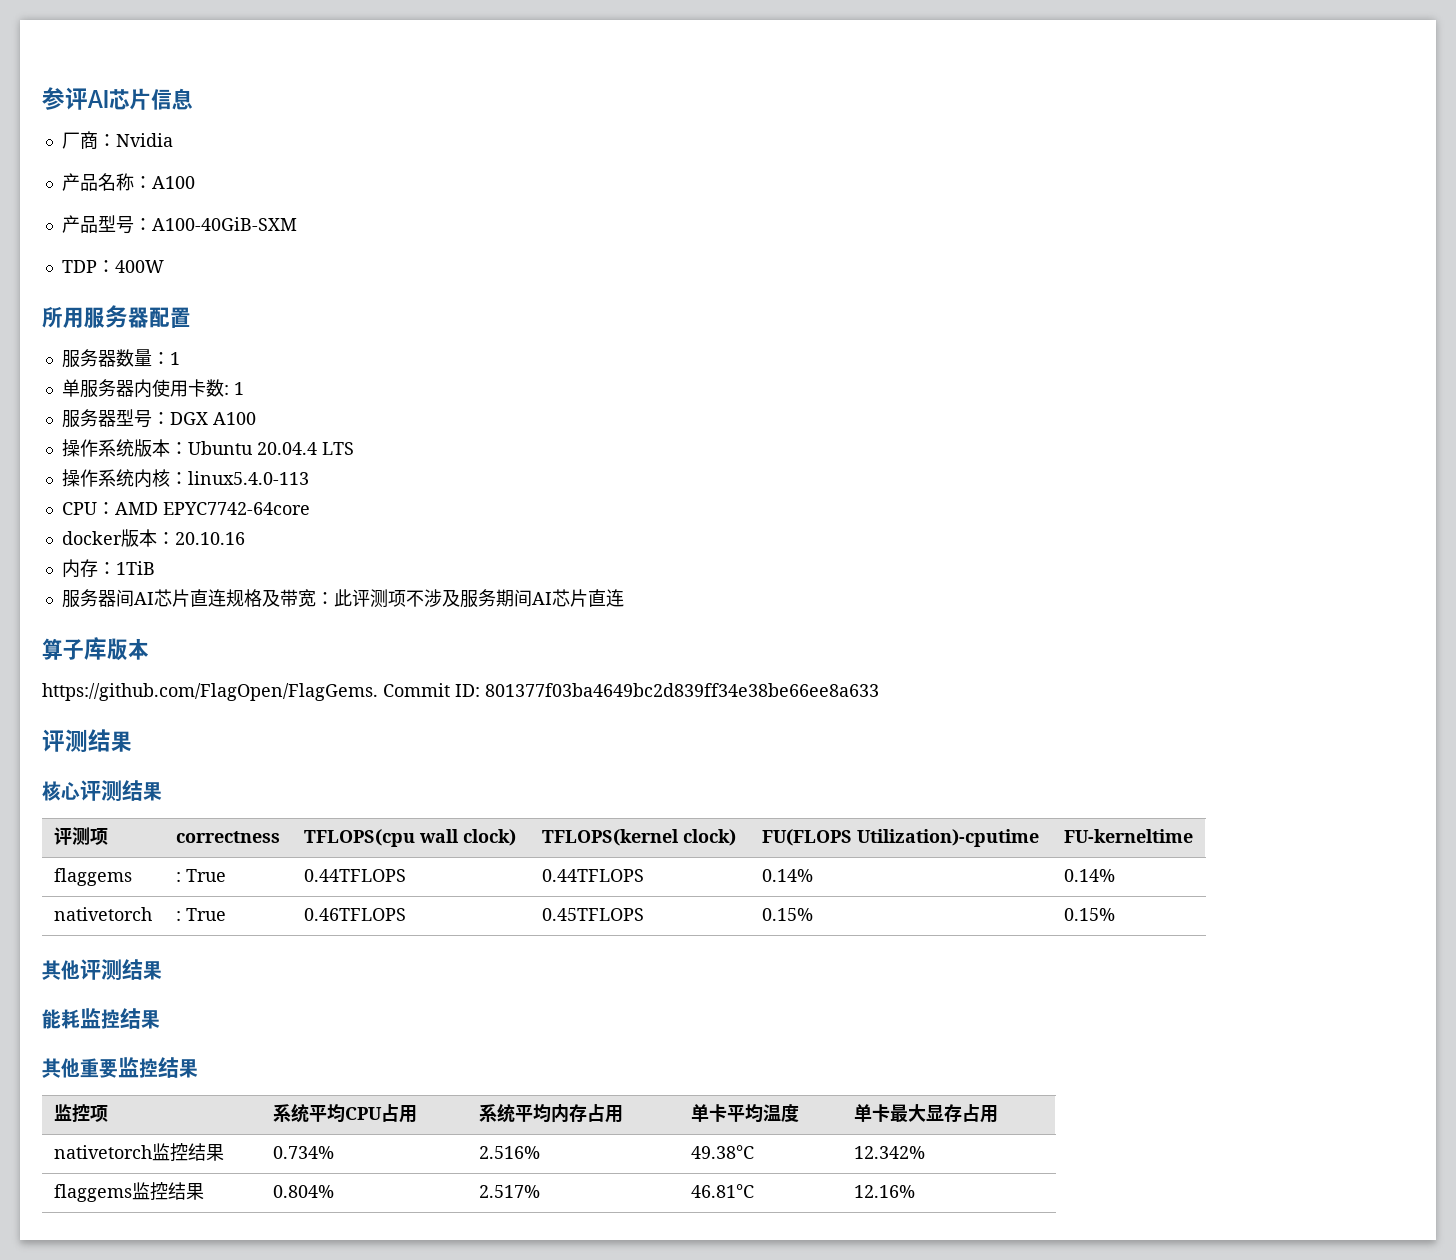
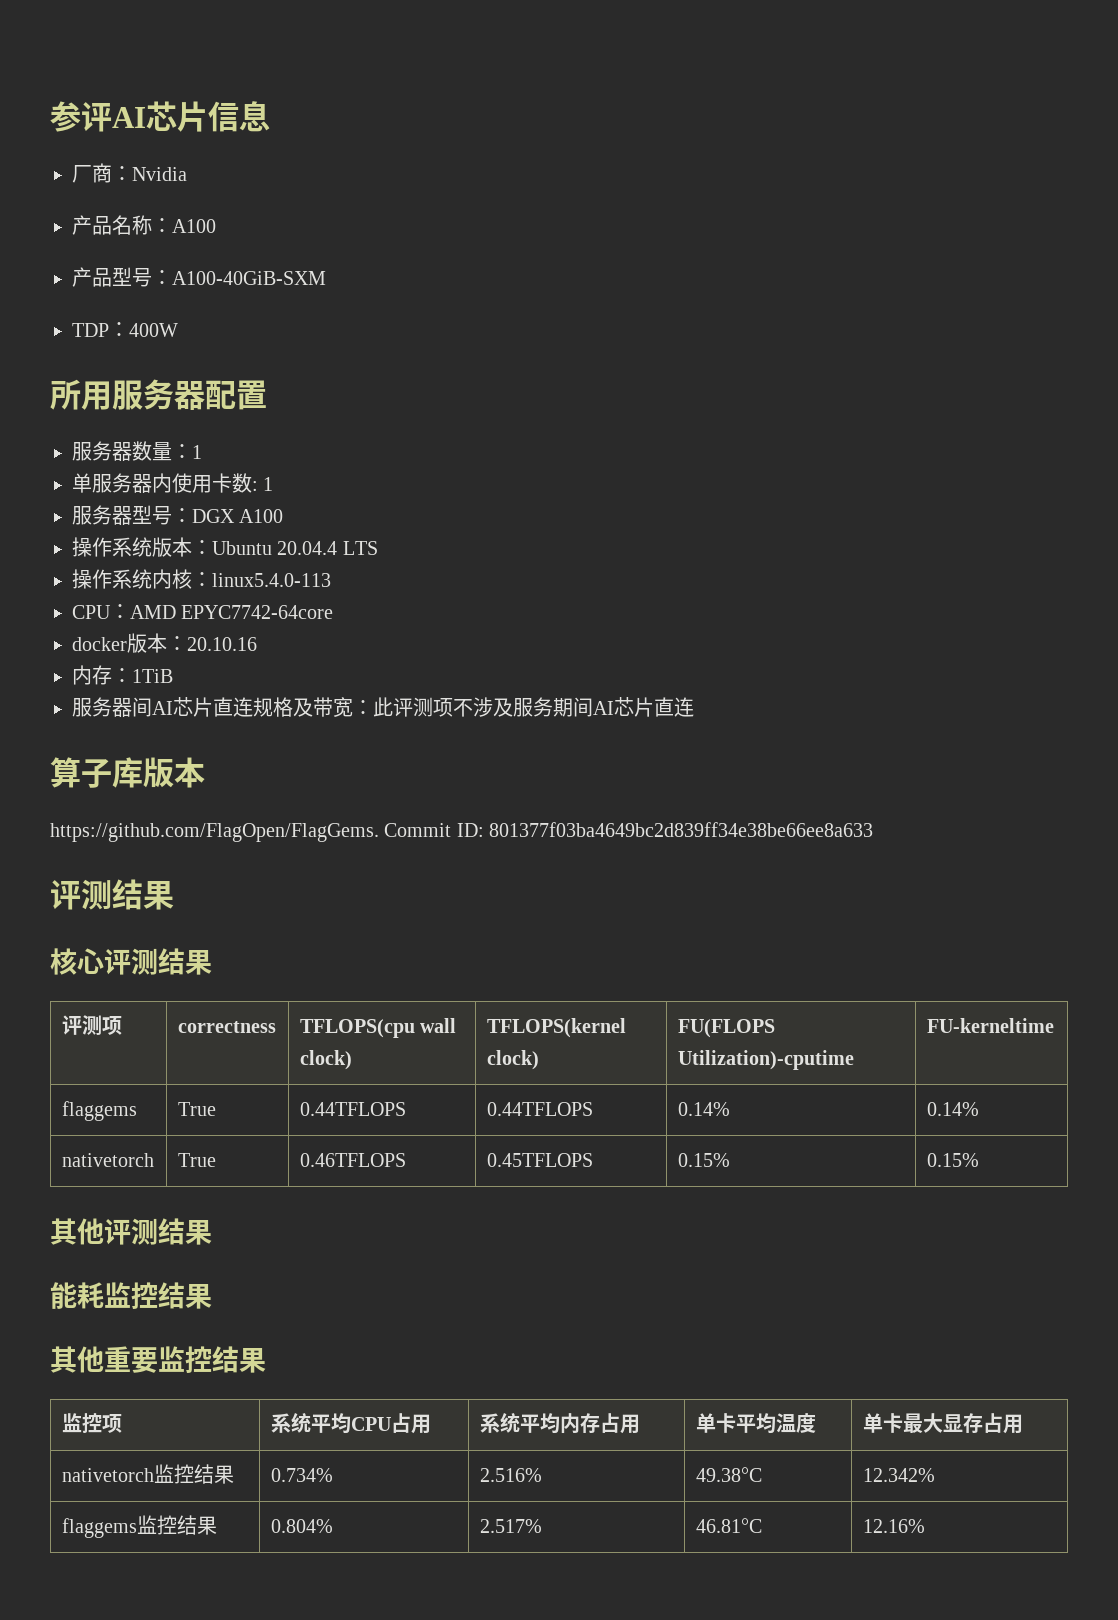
- flaggems | : True | 0.44TFLOPS | 0.44TFLOPS | 0.14% | 0.14%
+ flaggems | True | 0.44TFLOPS | 0.44TFLOPS | 0.14% | 0.14%
- nativetorch | : True | 0.46TFLOPS | 0.45TFLOPS | 0.15% | 0.15%
+ nativetorch | True | 0.46TFLOPS | 0.45TFLOPS | 0.15% | 0.15%

